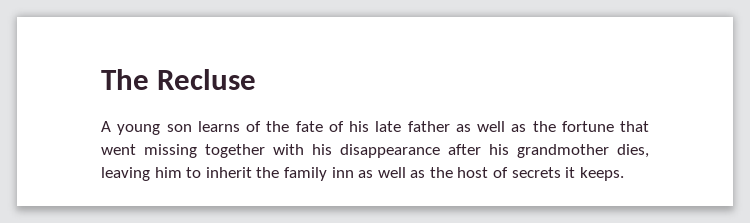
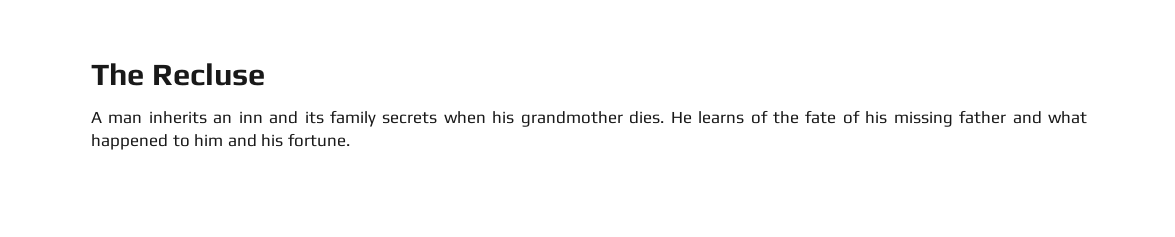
- A young son learns of the fate of his late father as well as the fortune that went missing together with his disappearance after his grandmother dies, leaving him to inherit the family inn as well as the host of secrets it keeps.
+ A man inherits an inn and its family secrets when his grandmother dies. He learns of the fate of his missing father and what happened to him and his fortune.

